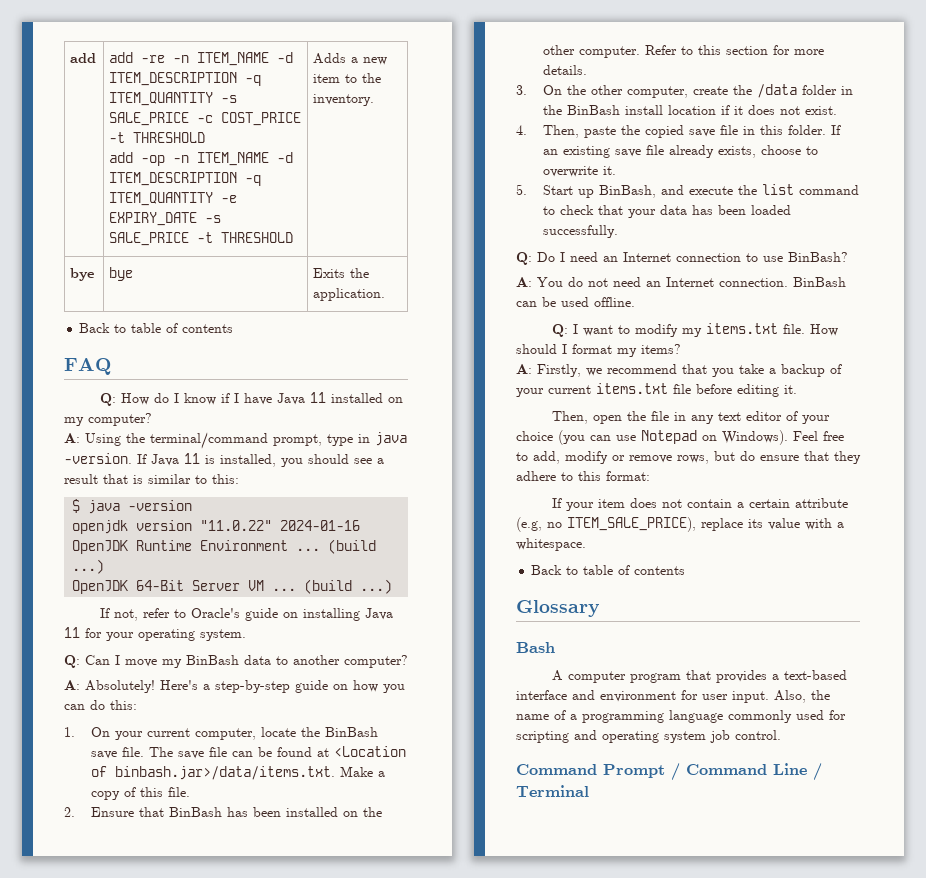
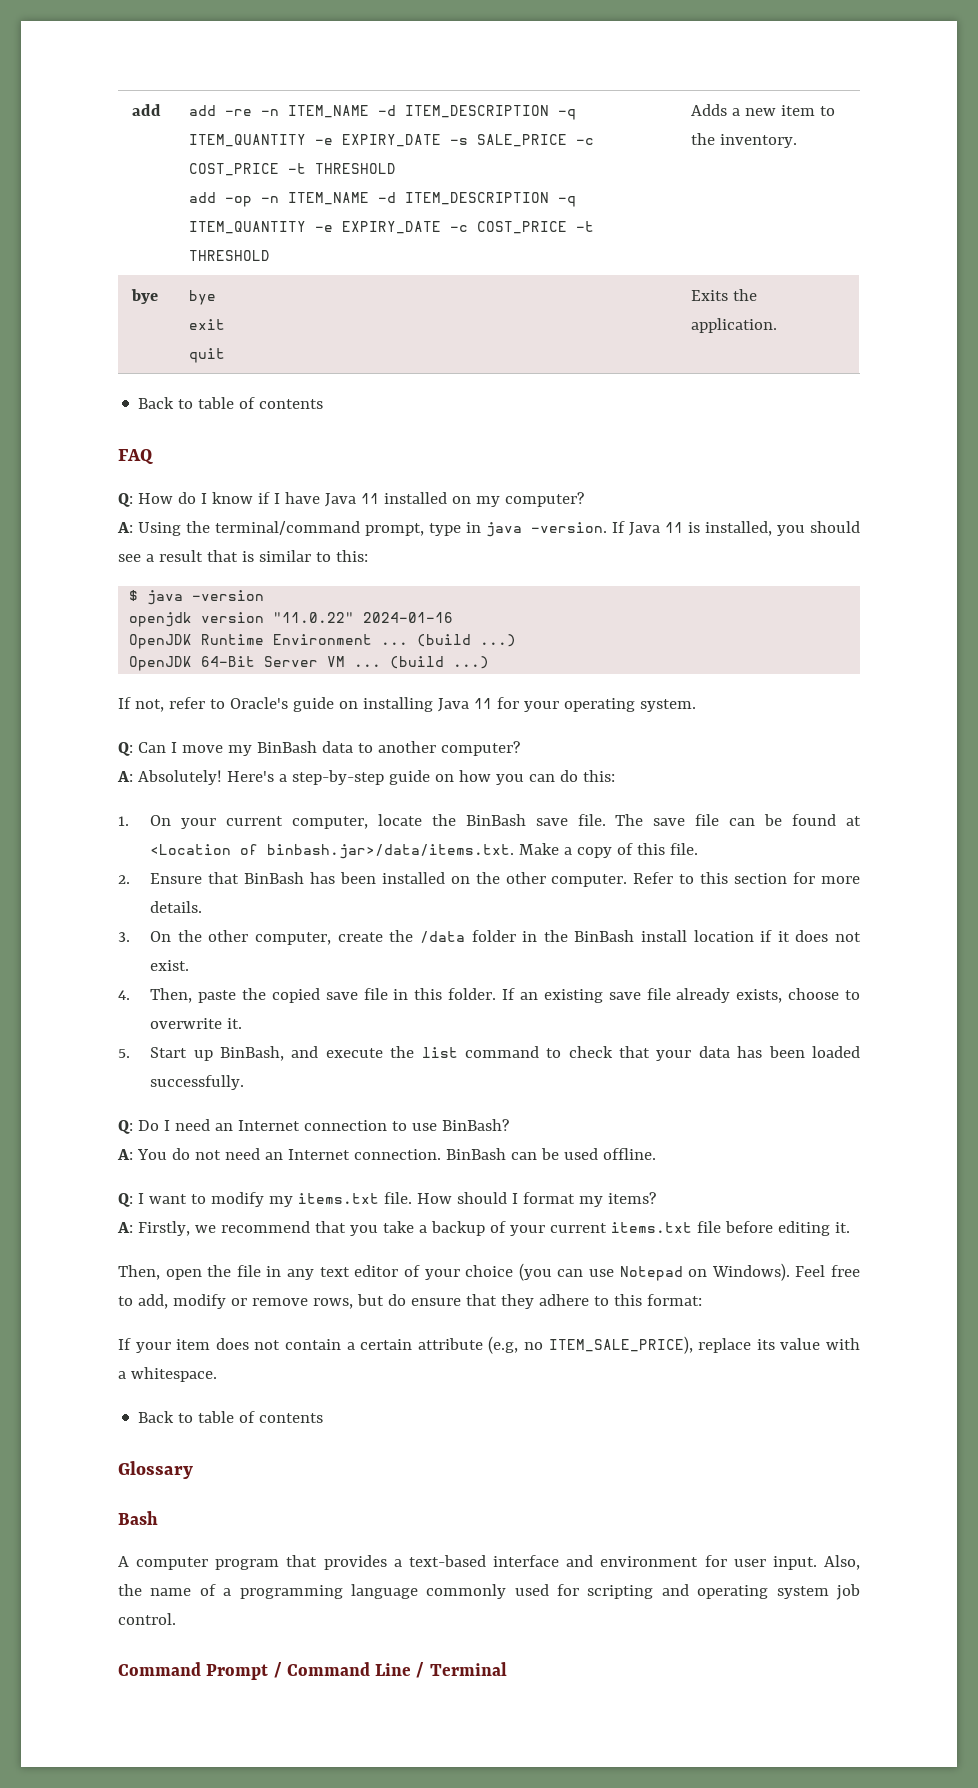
- add | add -re -n ITEM_NAME -d ITEM_DESCRIPTION -q ITEM_QUANTITY -s SALE_PRICE -c COST_PRICE -t THRESHOLD
- add -op -n ITEM_NAME -d ITEM_DESCRIPTION -q ITEM_QUANTITY -e EXPIRY_DATE -s SALE_PRICE -t THRESHOLD | Adds a new item to the inventory.
+ add | add -re -n ITEM_NAME -d ITEM_DESCRIPTION -q ITEM_QUANTITY -e EXPIRY_DATE -s SALE_PRICE -c COST_PRICE -t THRESHOLD
+ add -op -n ITEM_NAME -d ITEM_DESCRIPTION -q ITEM_QUANTITY -e EXPIRY_DATE -c COST_PRICE -t THRESHOLD | Adds a new item to the inventory.
- bye | bye | Exits the application.
+ bye | bye
+ exit
+ quit | Exits the application.

